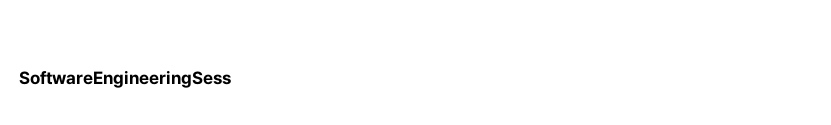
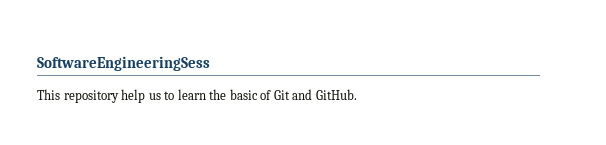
+ This repository help us to learn the basic of Git and GitHub.

